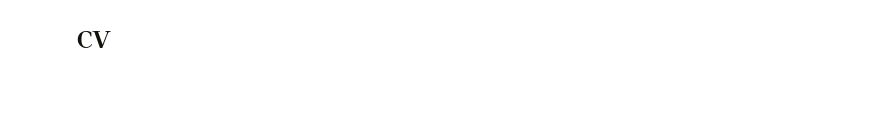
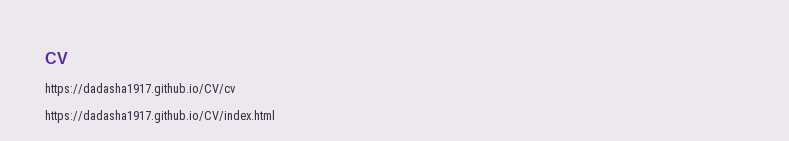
+ https://dadasha1917.github.io/CV/cv
+ https://dadasha1917.github.io/CV/index.html

